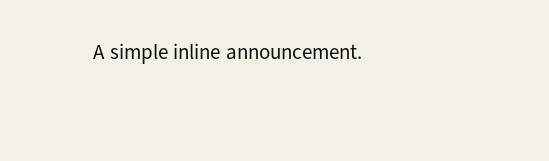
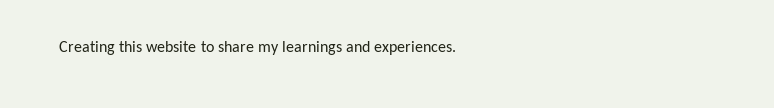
- A simple inline announcement.
+ Creating this website to share my learnings and experiences.

